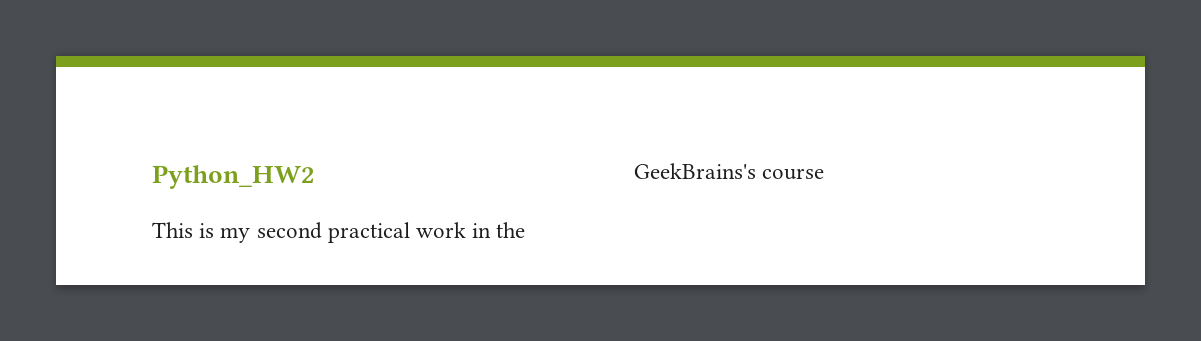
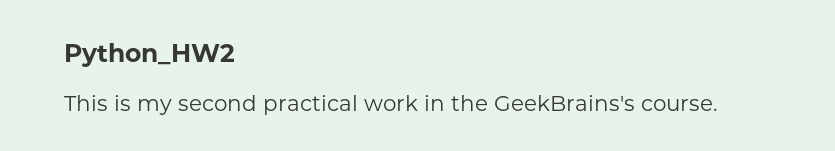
- This is my second practical work in the GeekBrains's course
+ This is my second practical work in the GeekBrains's course.

